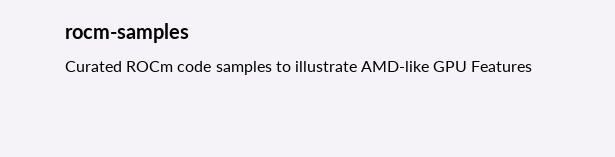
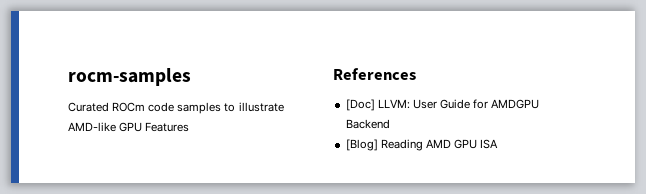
+ References
+ [Doc] LLVM: User Guide for AMDGPU Backend
+ [Blog] Reading AMD GPU ISA

